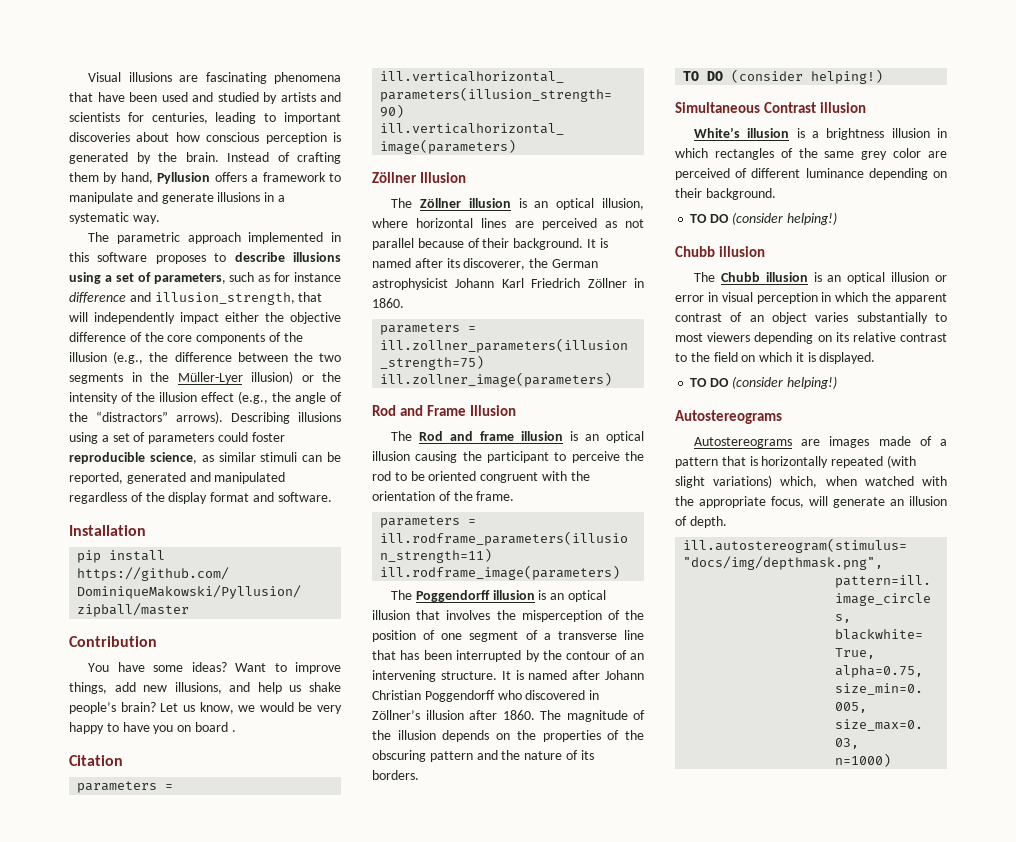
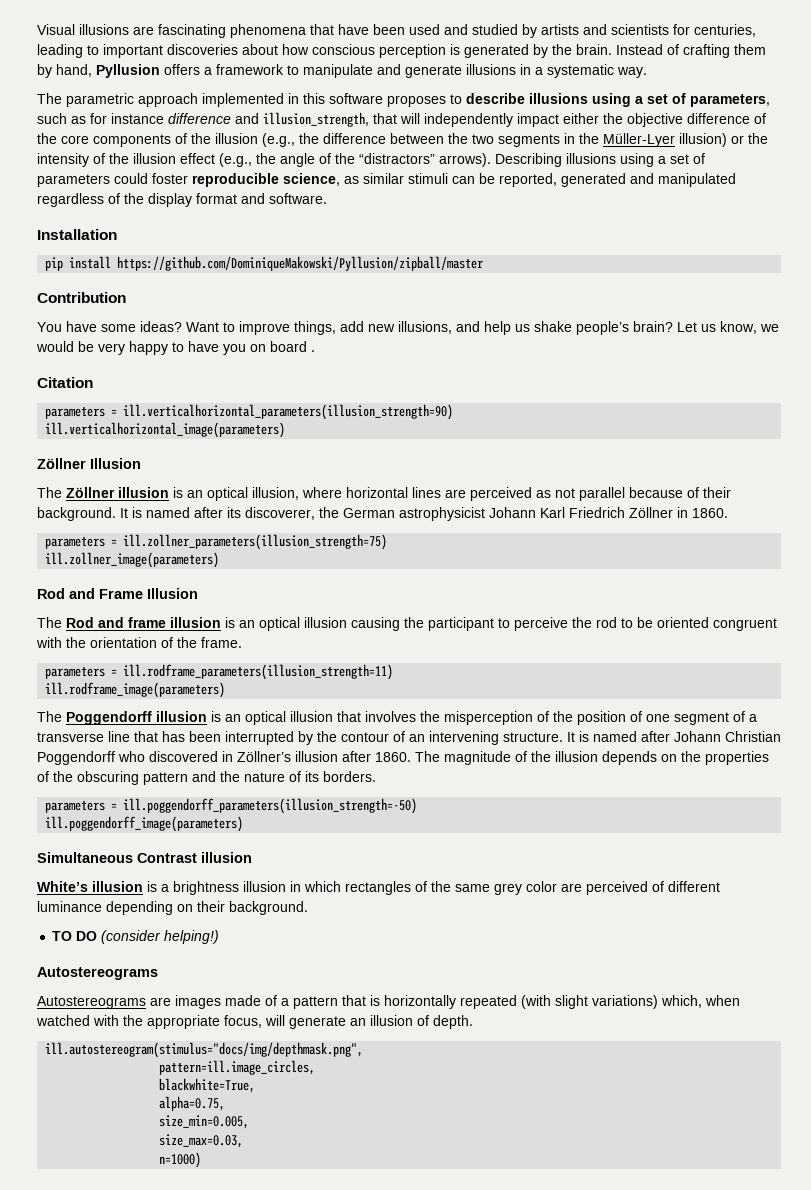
  The magnitude of the illusion depends on the properties of the obscuring pattern and the nature of its borders.
- TO DO (consider helping!)
+ parameters = ill.poggendorff_parameters(illusion_strength=-50)
+ ill.poggendorff_image(parameters)
  White’s illusion is a brightness illusion in which rectangles of the same grey color are perceived of different luminance depending on their background.
- TO DO (consider helping!)
- Chubb illusion
- The Chubb illusion is an optical illusion or error in visual perception in which the apparent contrast of an object varies substantially to most viewers depending on its relative contrast to the field on which it is displayed.

